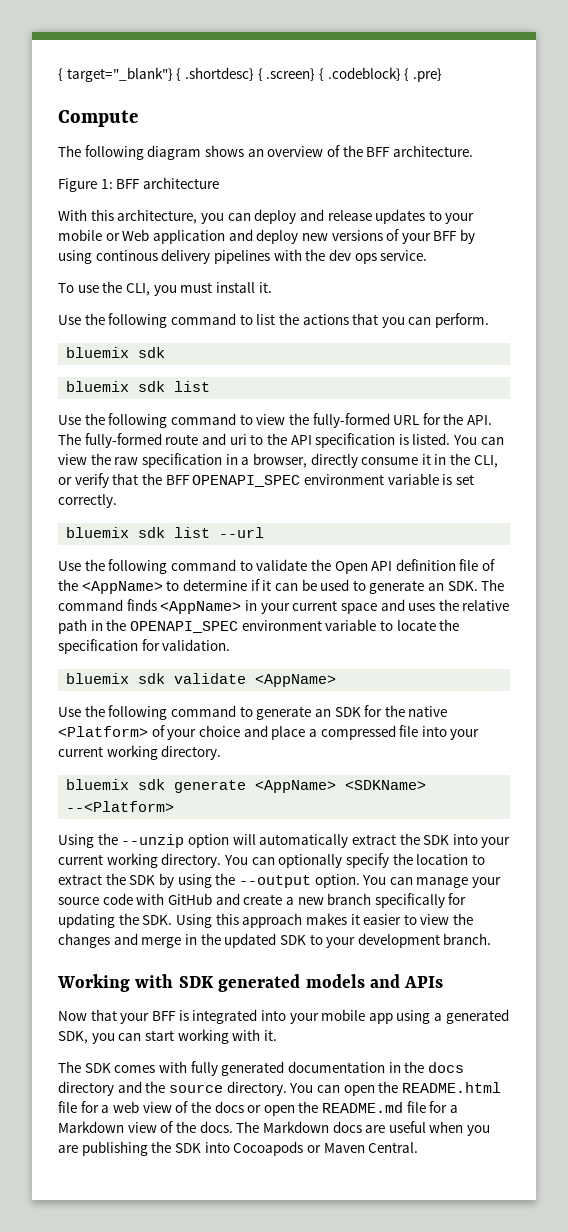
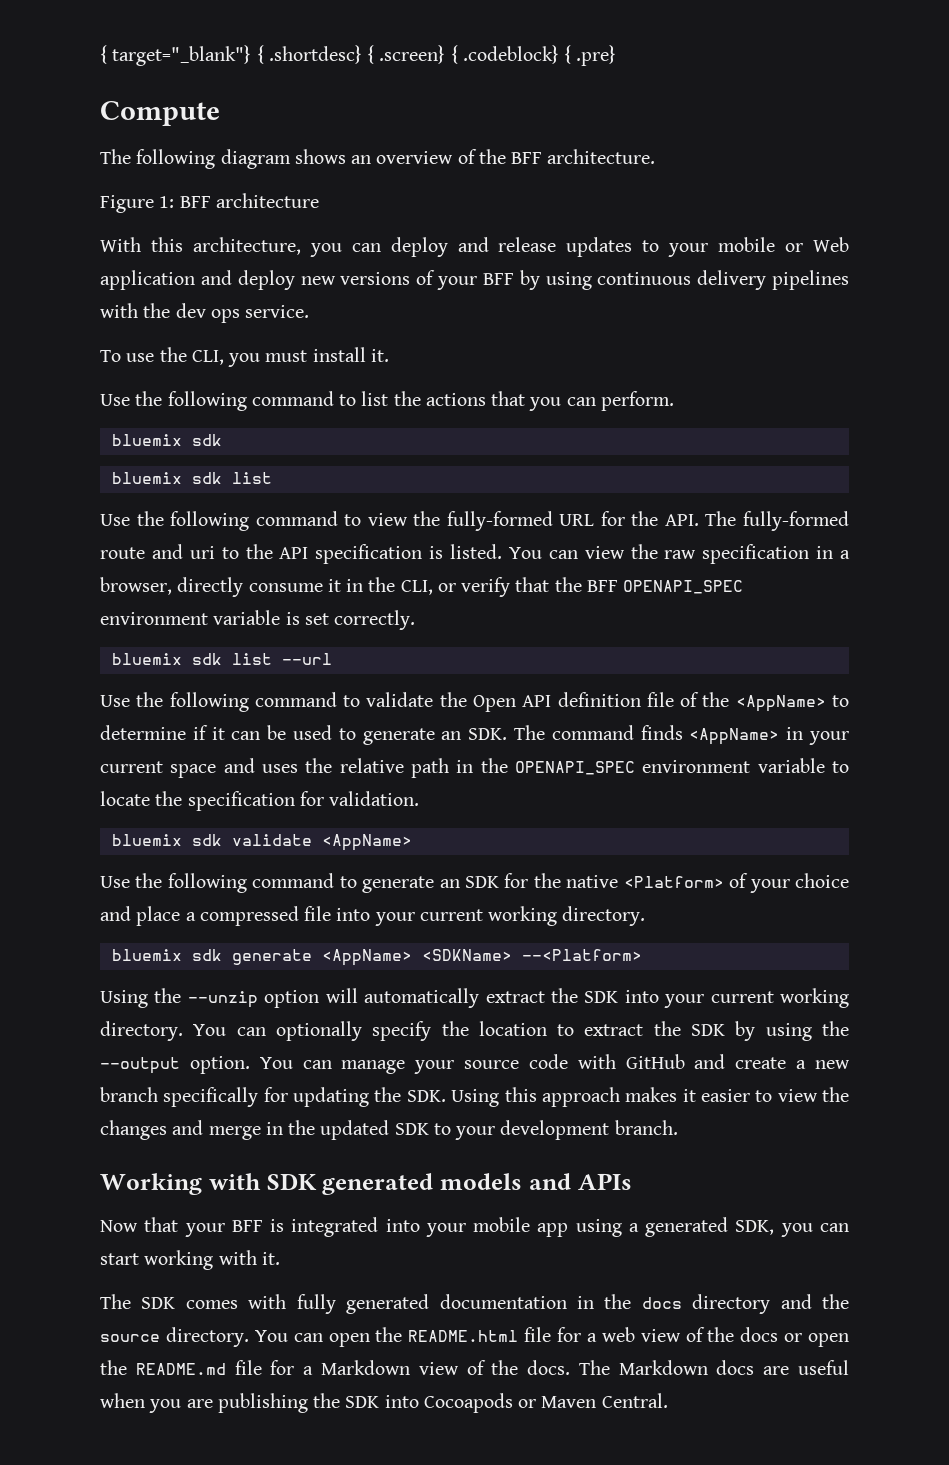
- With this architecture, you can deploy and release updates to your mobile or Web application and deploy new versions of your BFF by using continous delivery pipelines with the dev ops service.
+ With this architecture, you can deploy and release updates to your mobile or Web application and deploy new versions of your BFF by using continuous delivery pipelines with the dev ops service.

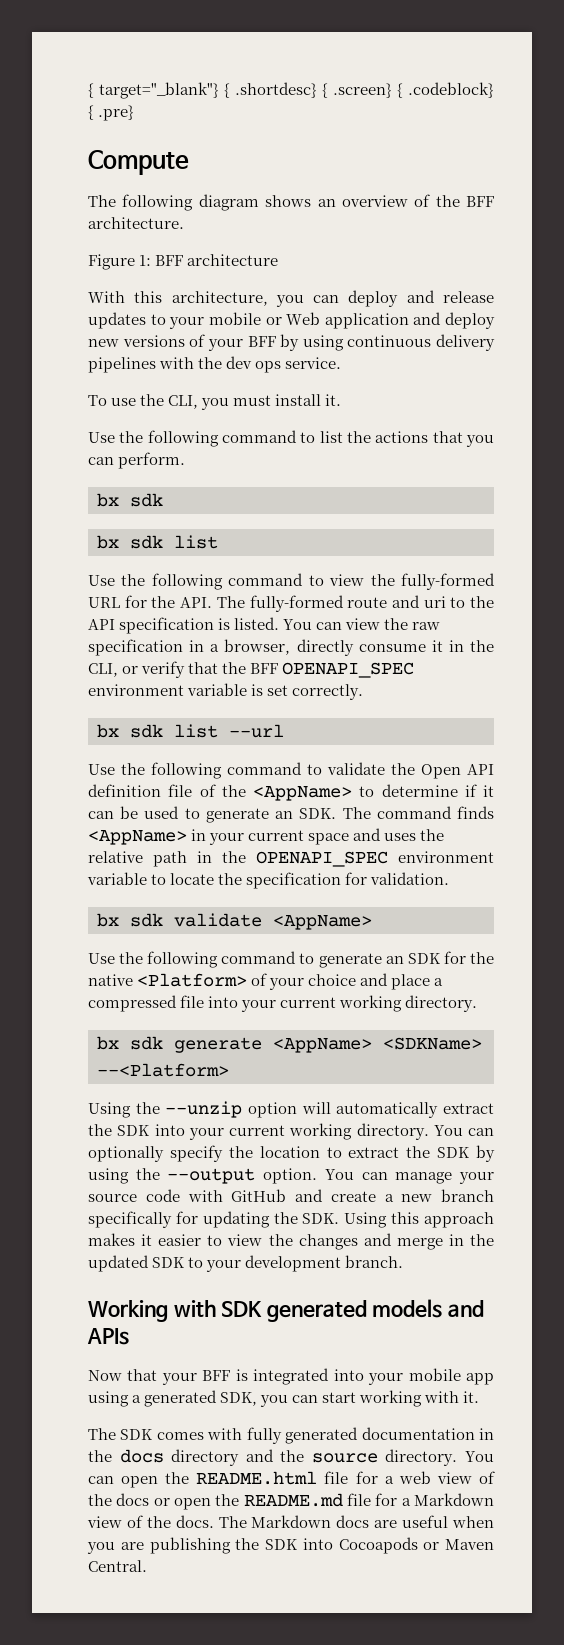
  Use the following command to list the actions that you can perform.
- bluemix sdk
- bluemix sdk list
+ bx sdk
+ bx sdk list
- bluemix sdk list --url
+ bx sdk list --url
- bluemix sdk validate <AppName>
+ bx sdk validate <AppName>
- bluemix sdk generate <AppName> <SDKName> --<Platform>
+ bx sdk generate <AppName> <SDKName> --<Platform>

